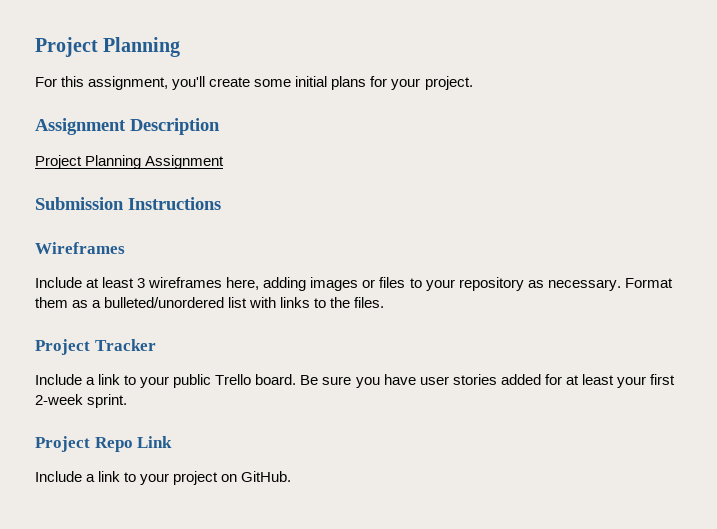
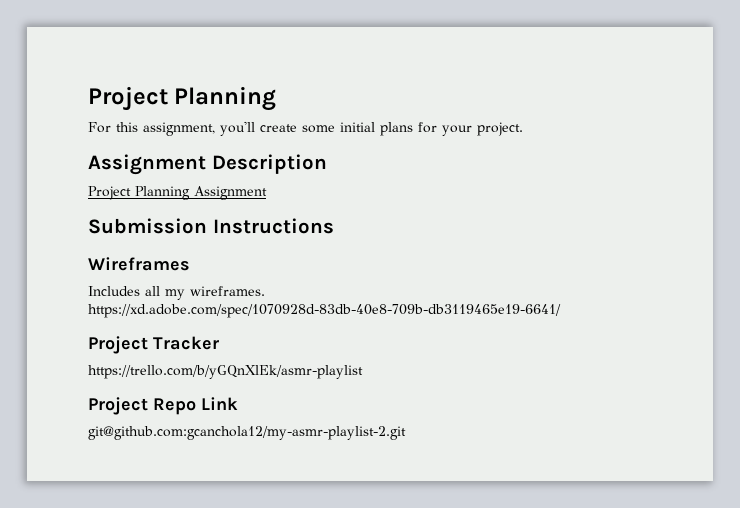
- Include at least 3 wireframes here, adding images or files to your repository as necessary. Format them as a bulleted/unordered list with links to the files.
+ Includes all my wireframes. https://xd.adobe.com/spec/1070928d-83db-40e8-709b-db3119465e19-6641/
  Project Tracker
- Include a link to your public Trello board. Be sure you have user stories added for at least your first 2-week sprint.
+ https://trello.com/b/yGQnXlEk/asmr-playlist
  Project Repo Link
- Include a link to your project on GitHub.
+ git@github.com:gcanchola12/my-asmr-playlist-2.git

